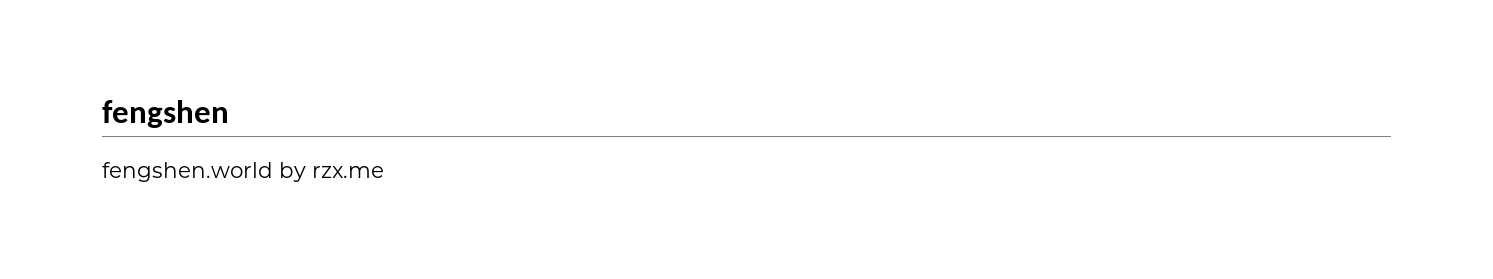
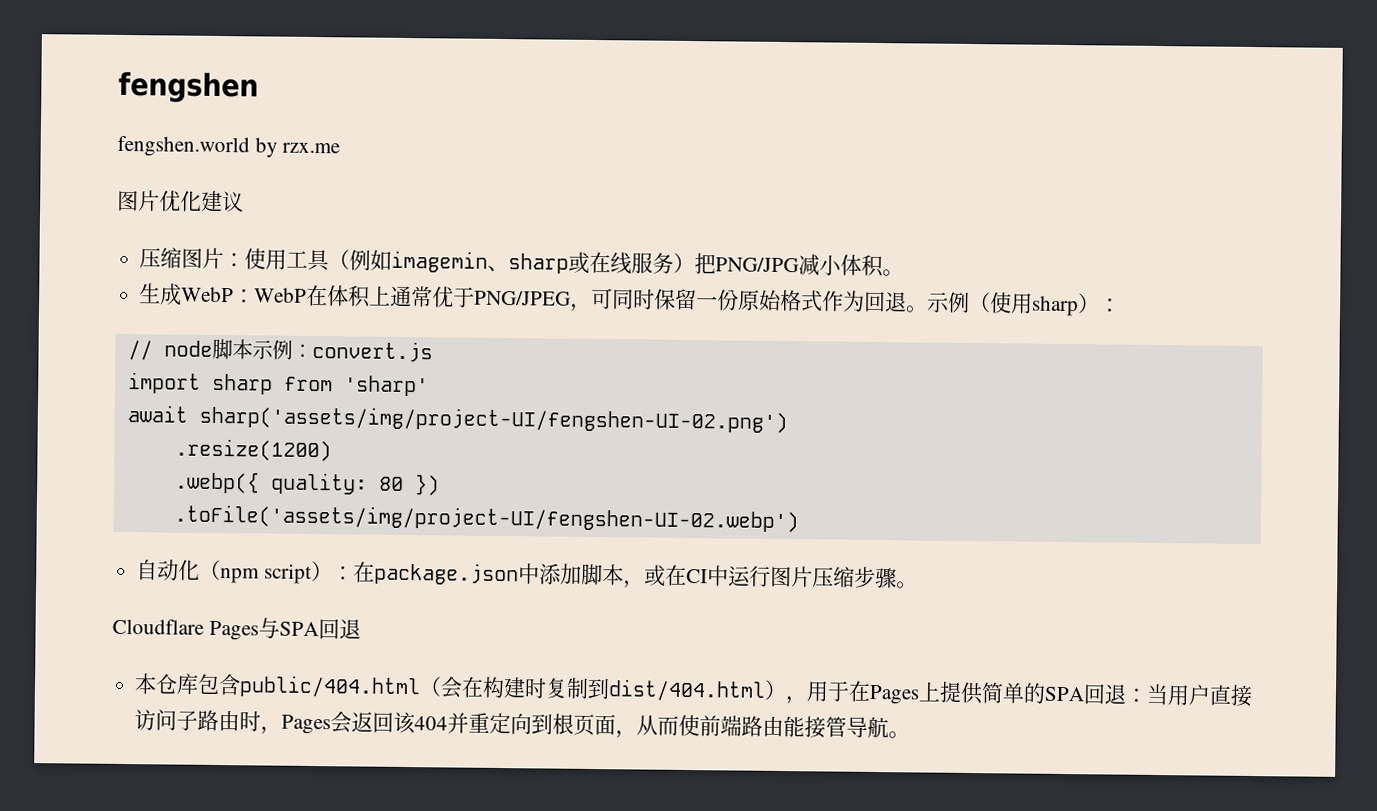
+ 图片优化建议
+ 压缩图片：使用工具（例如imagemin、sharp或在线服务）把PNG/JPG减小体积。
+ 生成WebP：WebP在体积上通常优于PNG/JPEG，可同时保留一份原始格式作为回退。示例（使用sharp）：
+ // node脚本示例：convert.js
+ import sharp from 'sharp'
+ await sharp('assets/img/project-UI/fengshen-UI-02.png')
+ .resize(1200)
+ .webp({ quality: 80 })
+ .toFile('assets/img/project-UI/fengshen-UI-02.webp')
+ 自动化（npm script）：在package.json中添加脚本，或在CI中运行图片压缩步骤。
+ Cloudflare Pages与SPA回退
+ 本仓库包含public/404.html（会在构建时复制到dist/404.html），用于在Pages上提供简单的SPA回退：当用户直接访问子路由时，Pages会返回该404并重定向到根页面，从而使前端路由能接管导航。

